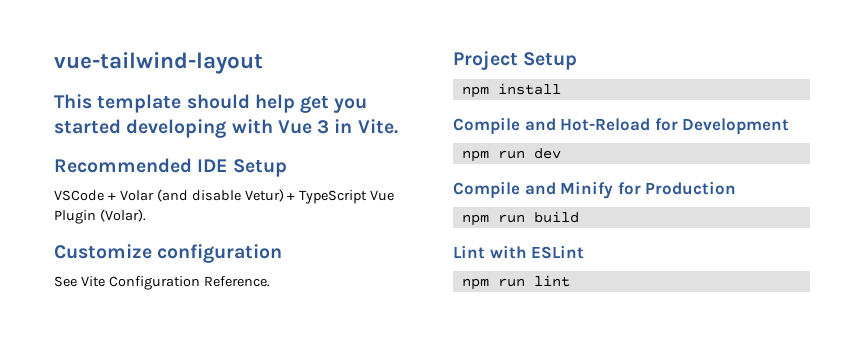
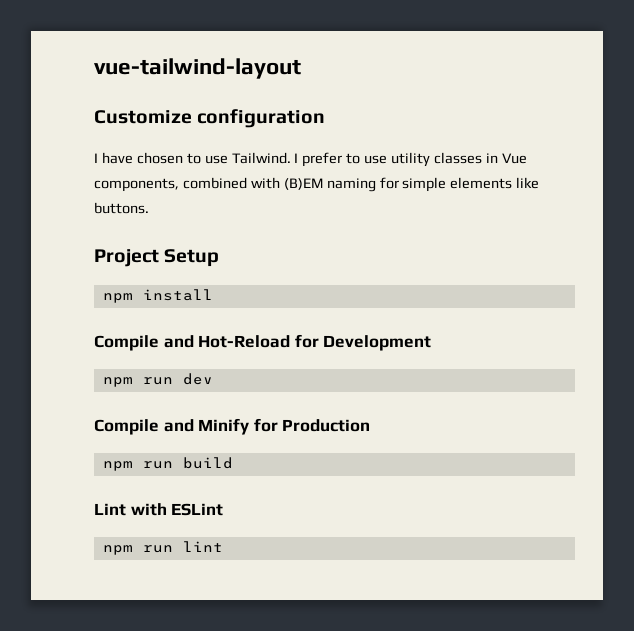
- This template should help get you started developing with Vue 3 in Vite.
- Recommended IDE Setup
- VSCode + Volar (and disable Vetur) + TypeScript Vue Plugin (Volar).
  Customize configuration
- See Vite Configuration Reference.
+ I have chosen to use Tailwind. I prefer to use utility classes in Vue components, combined with (B)EM naming for simple elements like buttons.

